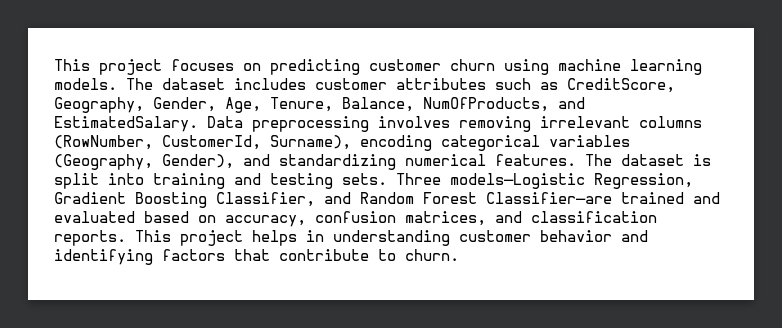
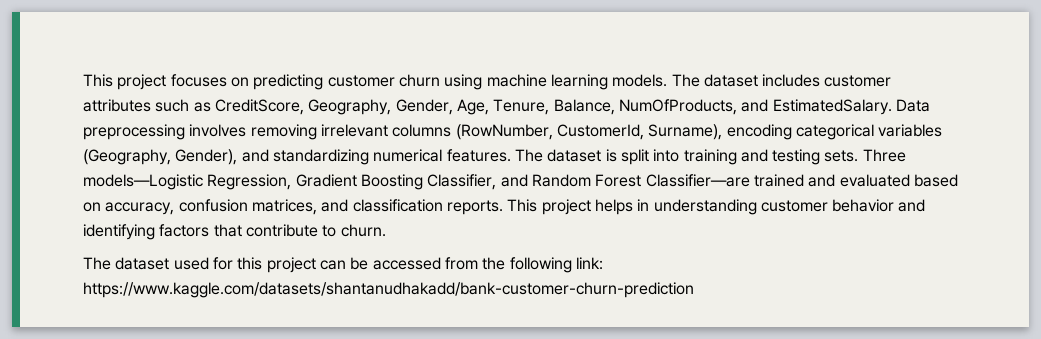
+ The dataset used for this project can be accessed from the following link: https://www.kaggle.com/datasets/shantanudhakadd/bank-customer-churn-prediction

